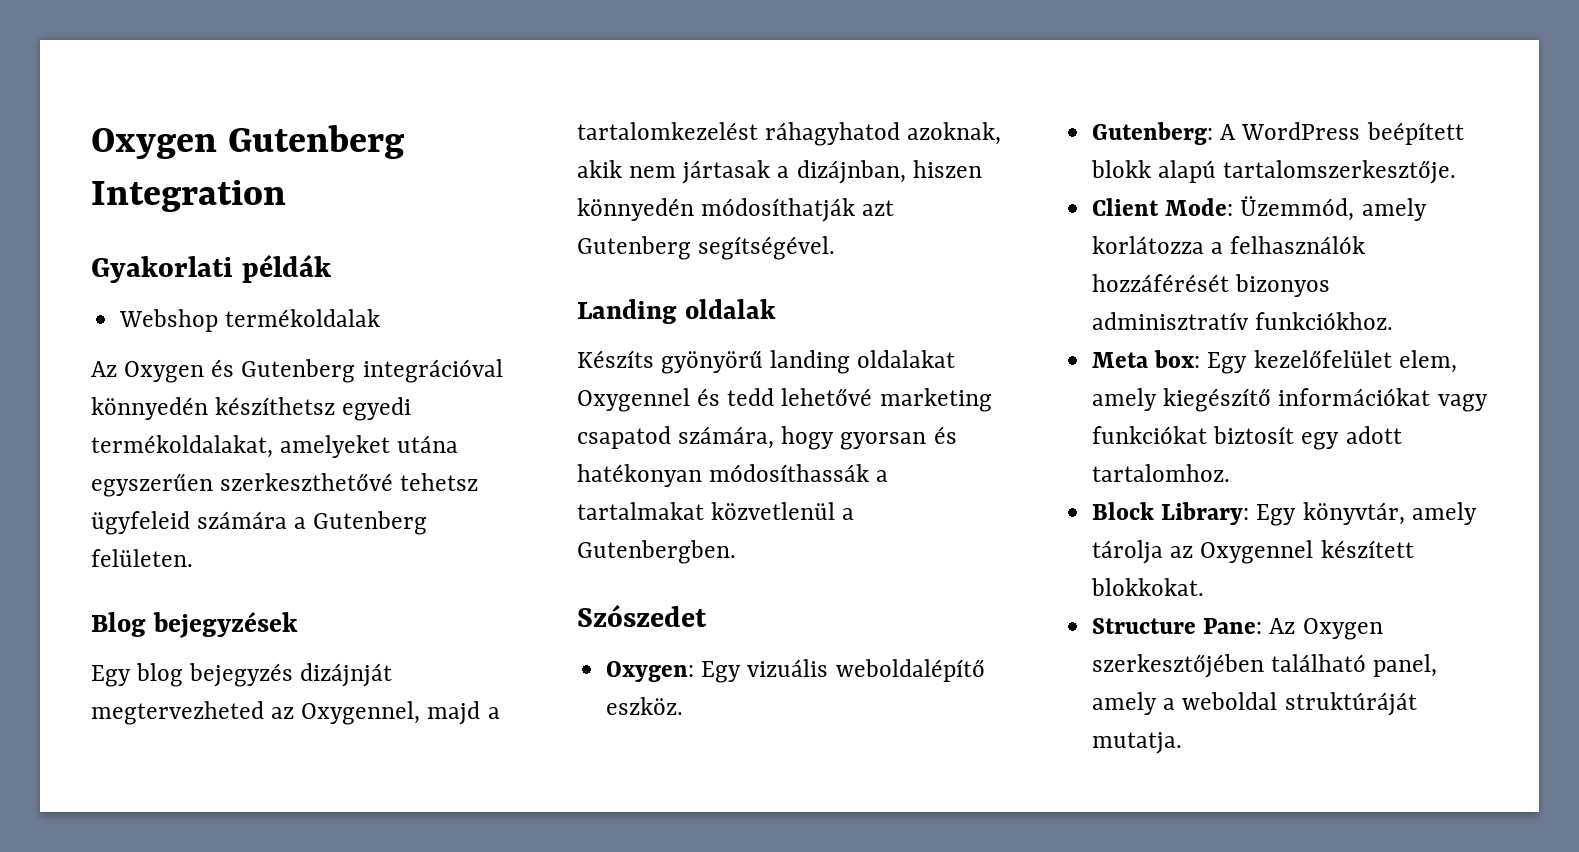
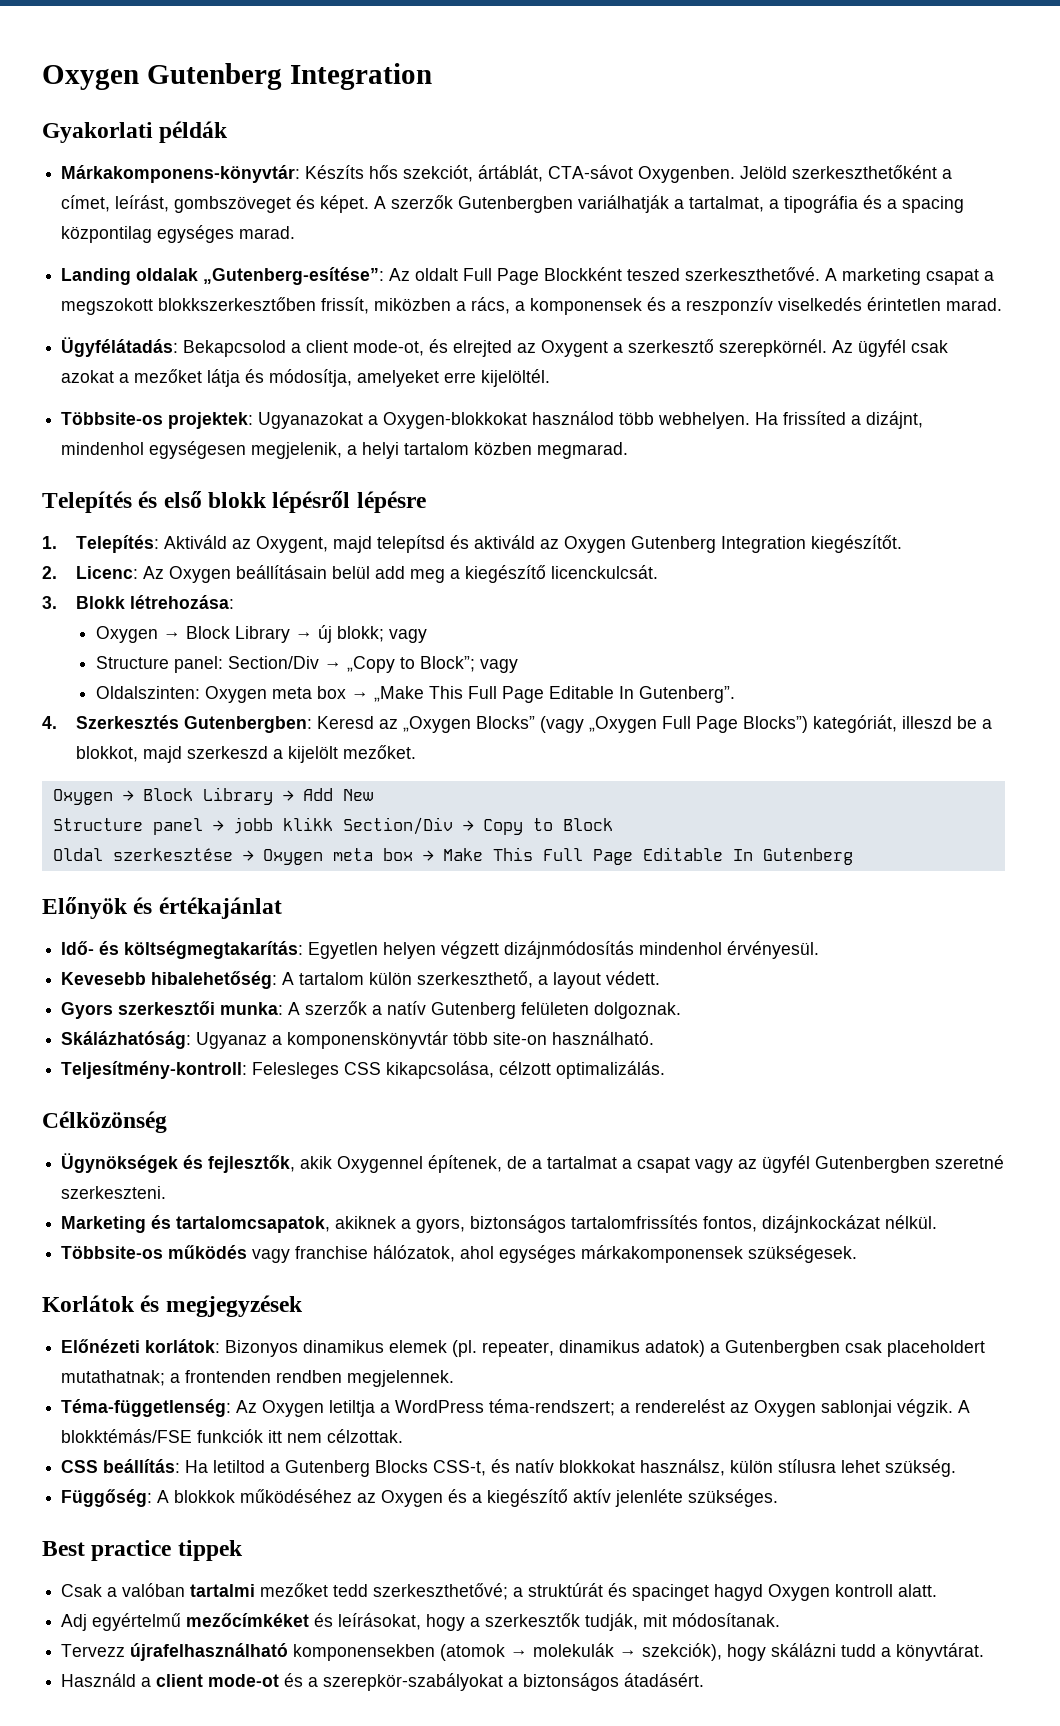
- Webshop termékoldalak
- Az Oxygen és Gutenberg integrációval könnyedén készíthetsz egyedi termékoldalakat, amelyeket utána egyszerűen szerkeszthetővé tehetsz ügyfeleid számára a Gutenberg felületen.
- Blog bejegyzések
- Egy blog bejegyzés dizájnját megtervezheted az Oxygennel, majd a tartalomkezelést ráhagyhatod azoknak, akik nem jártasak a dizájnban, hiszen könnyedén módosíthatják azt Gutenberg segítségével.
- Landing oldalak
- Készíts gyönyörű landing oldalakat Oxygennel és tedd lehetővé marketing csapatod számára, hogy gyorsan és hatékonyan módosíthassák a tartalmakat közvetlenül a Gutenbergben.
- Szószedet
- Oxygen: Egy vizuális weboldalépítő eszköz.
- Gutenberg: A WordPress beépített blokk alapú tartalomszerkesztője.
- Client Mode: Üzemmód, amely korlátozza a felhasználók hozzáférését bizonyos adminisztratív funkciókhoz.
- Meta box: Egy kezelőfelület elem, amely kiegészítő információkat vagy funkciókat biztosít egy adott tartalomhoz.
- Block Library: Egy könyvtár, amely tárolja az Oxygennel készített blokkokat.
- Structure Pane: Az Oxygen szerkesztőjében található panel, amely a weboldal struktúráját mutatja.
+ Márkakomponens-könyvtár: Készíts hős szekciót, ártáblát, CTA‑sávot Oxygenben. Jelöld szerkeszthetőként a címet, leírást, gombszöveget és képet. A szerzők Gutenbergben variálhatják a tartalmat, a tipográfia és a spacing központilag egységes marad.
+ Landing oldalak „Gutenberg‑esítése”: Az oldalt Full Page Blockként teszed szerkeszthetővé. A marketing csapat a megszokott blokkszerkesztőben frissít, miközben a rács, a komponensek és a reszponzív viselkedés érintetlen marad.
+ Ügyfélátadás: Bekapcsolod a client mode‑ot, és elrejted az Oxygent a szerkesztő szerepkörnél. Az ügyfél csak azokat a mezőket látja és módosítja, amelyeket erre kijelöltél.
+ Többsite‑os projektek: Ugyanazokat a Oxygen‑blokkokat használod több webhelyen. Ha frissíted a dizájnt, mindenhol egységesen megjelenik, a helyi tartalom közben megmarad.
+ Telepítés és első blokk lépésről lépésre
+ 1. Telepítés: Aktiváld az Oxygent, majd telepítsd és aktiváld az Oxygen Gutenberg Integration kiegészítőt.
+ 2. Licenc: Az Oxygen beállításain belül add meg a kiegészítő licenckulcsát.
+ 3. Blokk létrehozása:
+ Oxygen → Block Library → új blokk; vagy
+ Structure panel: Section/Div → „Copy to Block”; vagy
+ Oldalszinten: Oxygen meta box → „Make This Full Page Editable In Gutenberg”.
+ 4. Szerkesztés Gutenbergben: Keresd az „Oxygen Blocks” (vagy „Oxygen Full Page Blocks”) kategóriát, illeszd be a blokkot, majd szerkeszd a kijelölt mezőket.
+ Oxygen → Block Library → Add New
+ Structure panel → jobb klikk Section/Div → Copy to Block
+ Oldal szerkesztése → Oxygen meta box → Make This Full Page Editable In Gutenberg
+ Előnyök és értékajánlat
+ Idő- és költségmegtakarítás: Egyetlen helyen végzett dizájnmódosítás mindenhol érvényesül.
+ Kevesebb hibalehetőség: A tartalom külön szerkeszthető, a layout védett.
+ Gyors szerkesztői munka: A szerzők a natív Gutenberg felületen dolgoznak.
+ Skálázhatóság: Ugyanaz a komponenskönyvtár több site‑on használható.
+ Teljesítmény‑kontroll: Felesleges CSS kikapcsolása, célzott optimalizálás.
+ Célközönség
+ Ügynökségek és fejlesztők, akik Oxygennel építenek, de a tartalmat a csapat vagy az ügyfél Gutenbergben szeretné szerkeszteni.
+ Marketing és tartalomcsapatok, akiknek a gyors, biztonságos tartalomfrissítés fontos, dizájnkockázat nélkül.
+ Többsite‑os működés vagy franchise hálózatok, ahol egységes márkakomponensek szükségesek.
+ Korlátok és megjegyzések
+ Előnézeti korlátok: Bizonyos dinamikus elemek (pl. repeater, dinamikus adatok) a Gutenbergben csak placeholdert mutathatnak; a frontenden rendben megjelennek.
+ Téma‑függetlenség: Az Oxygen letiltja a WordPress téma‑rendszert; a renderelést az Oxygen sablonjai végzik. A blokktémás/FSE funkciók itt nem célzottak.
+ CSS beállítás: Ha letiltod a Gutenberg Blocks CSS‑t, és natív blokkokat használsz, külön stílusra lehet szükség.
+ Függőség: A blokkok működéséhez az Oxygen és a kiegészítő aktív jelenléte szükséges.
+ Best practice tippek
+ Csak a valóban tartalmi mezőket tedd szerkeszthetővé; a struktúrát és spacinget hagyd Oxygen kontroll alatt.
+ Adj egyértelmű mezőcímkéket és leírásokat, hogy a szerkesztők tudják, mit módosítanak.
+ Tervezz újrafelhasználható komponensekben (atomok → molekulák → szekciók), hogy skálázni tudd a könyvtárat.
+ Használd a client mode‑ot és a szerepkör‑szabályokat a biztonságos átadásért.

